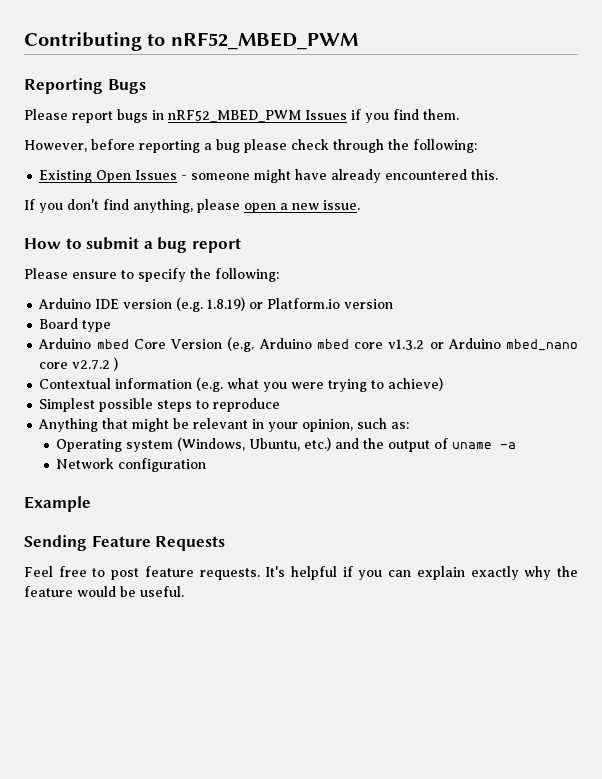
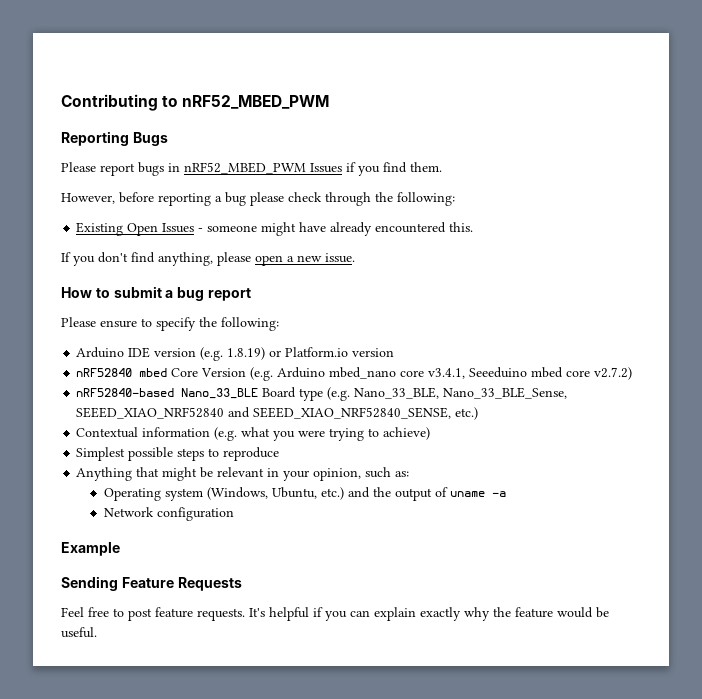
- Board type
- Arduino mbed Core Version (e.g. Arduino mbed core v1.3.2 or Arduino mbed_nano core v2.7.2 )
+ nRF52840 mbed Core Version (e.g. Arduino mbed_nano core v3.4.1, Seeeduino mbed core v2.7.2)
+ nRF52840-based Nano_33_BLE Board type (e.g. Nano_33_BLE, Nano_33_BLE_Sense, SEEED_XIAO_NRF52840 and SEEED_XIAO_NRF52840_SENSE, etc.)

